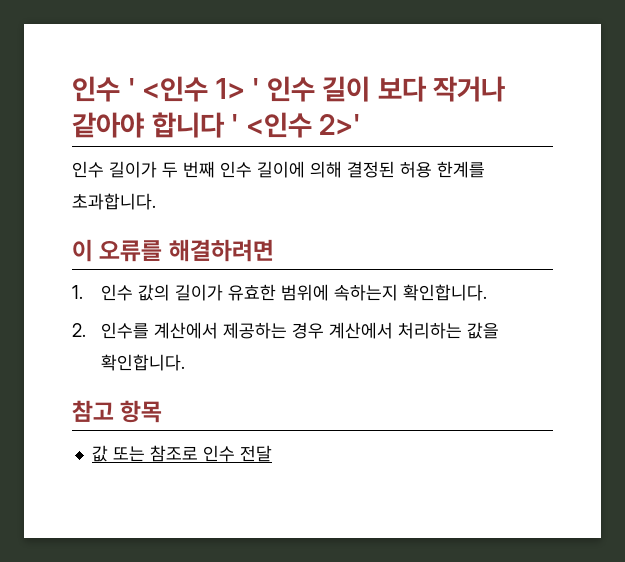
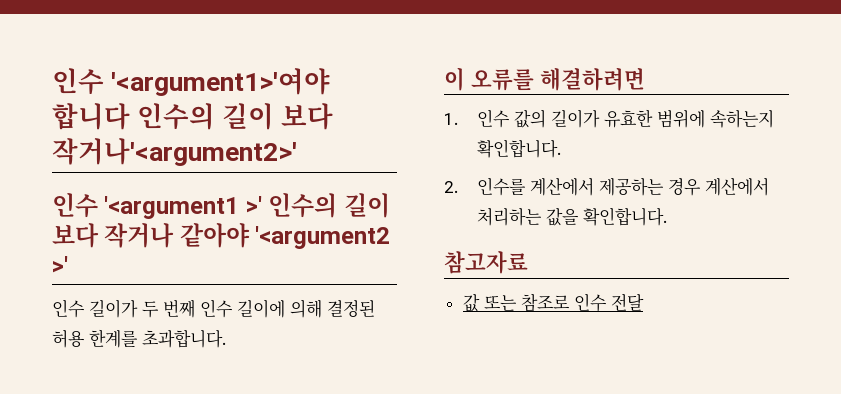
- 인수 ' <인수 1> ' 인수 길이 보다 작거나 같아야 합니다 ' <인수 2>'
+ 인수 '<argument1>'여야 합니다 인수의 길이 보다 작거나'<argument2>'
+ 인수 '<argument1 >' 인수의 길이 보다 작거나 같아야 '<argument2 >'
- 참고 항목
+ 참고자료

